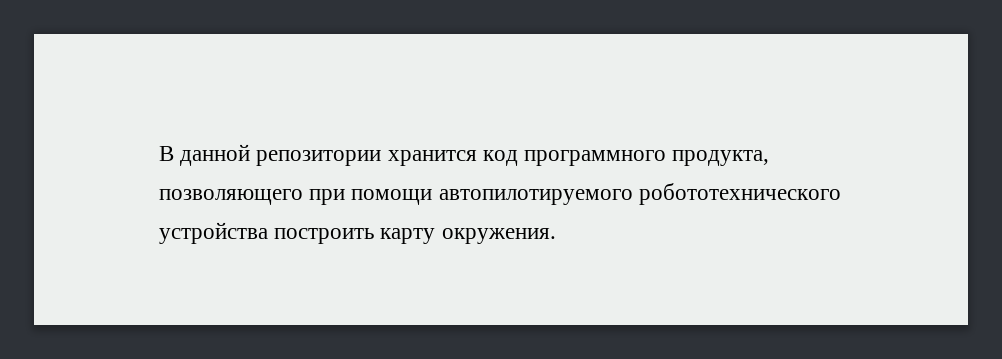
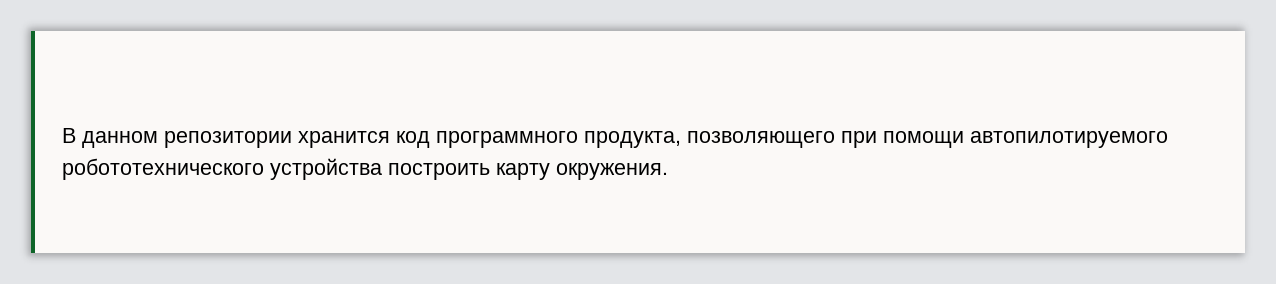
- В данной репозитории хранится код программного продукта, позволяющего при помощи автопилотируемого робототехнического устройства построить карту окружения.
+ В данном репозитории хранится код программного продукта, позволяющего при помощи автопилотируемого робототехнического устройства построить карту окружения.

